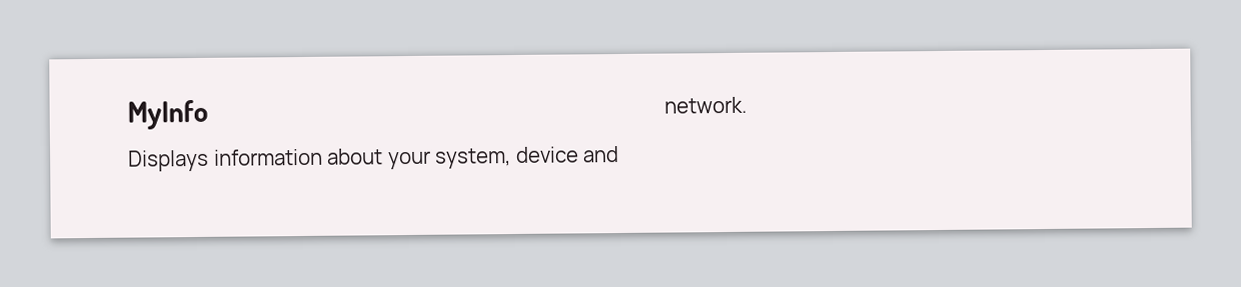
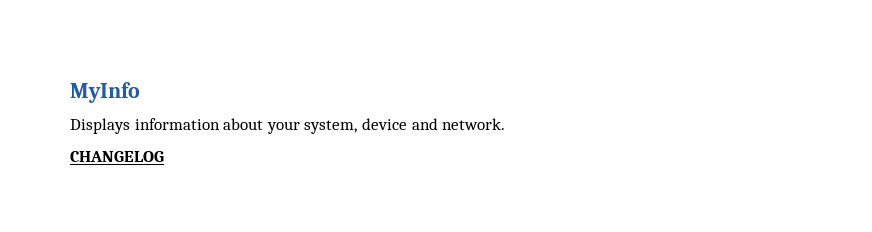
+ CHANGELOG

